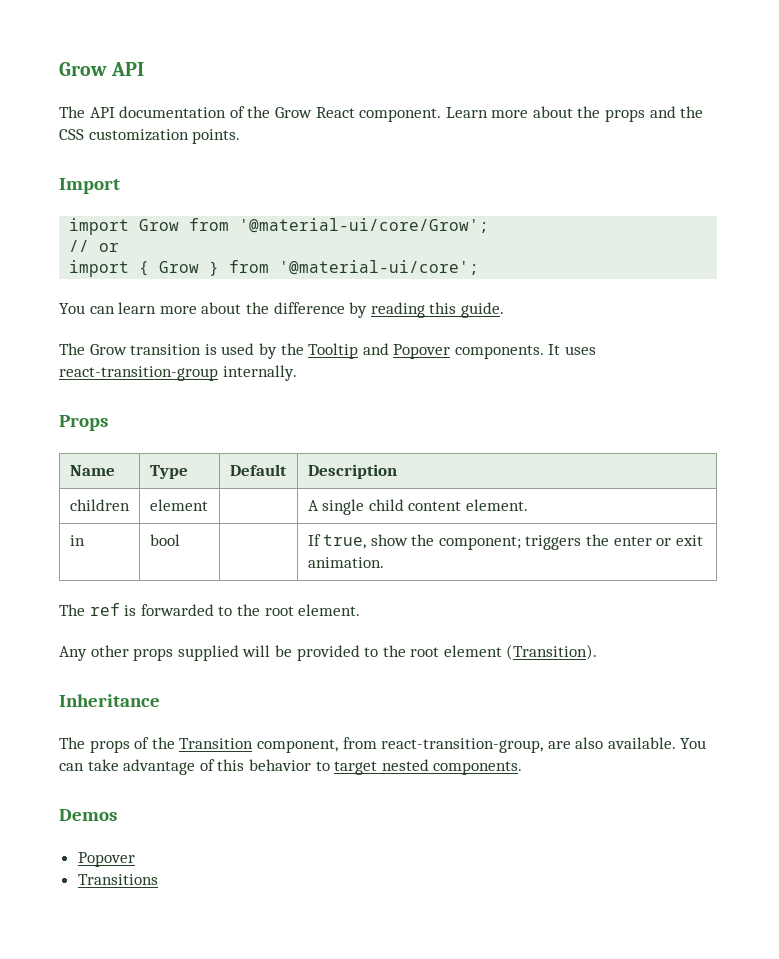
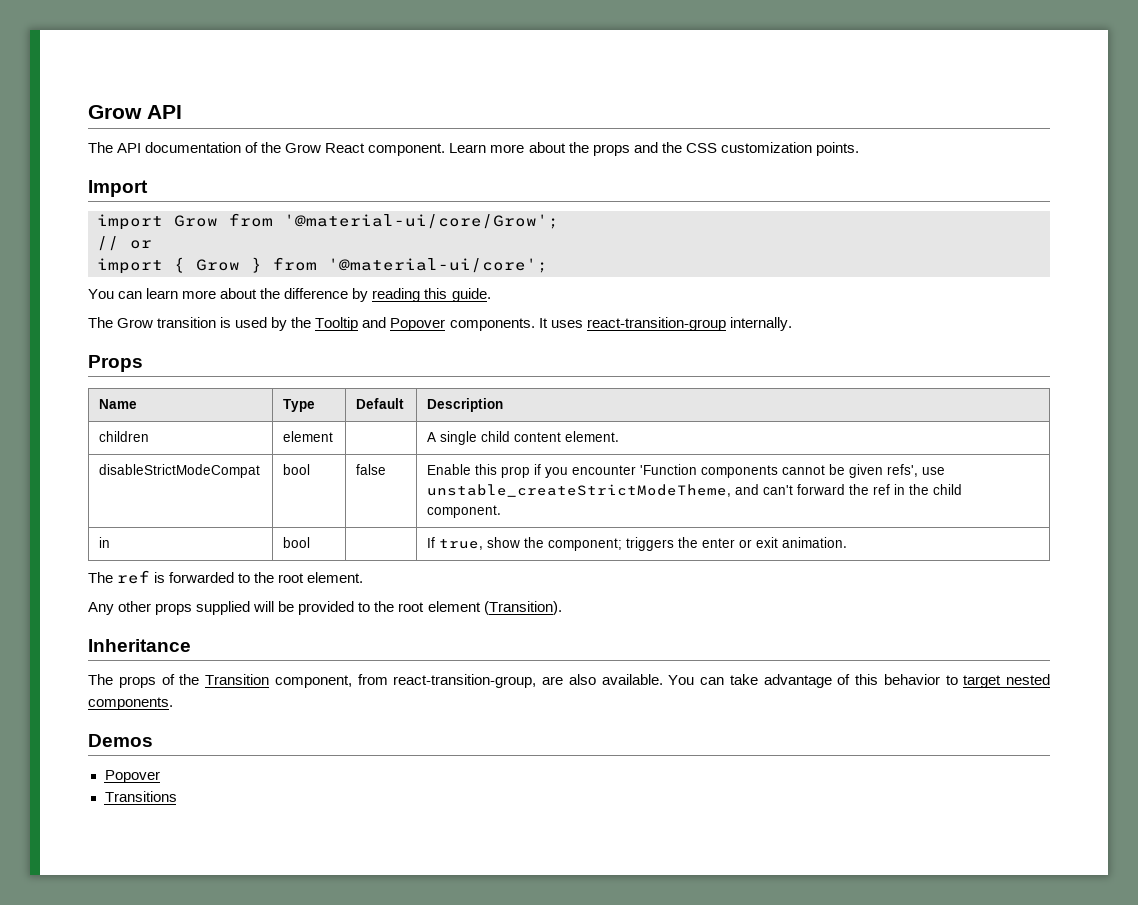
+ disableStrictModeCompat | bool | false | Enable this prop if you encounter 'Function components cannot be given refs', use unstable_createStrictModeTheme, and can't forward the ref in the child component.

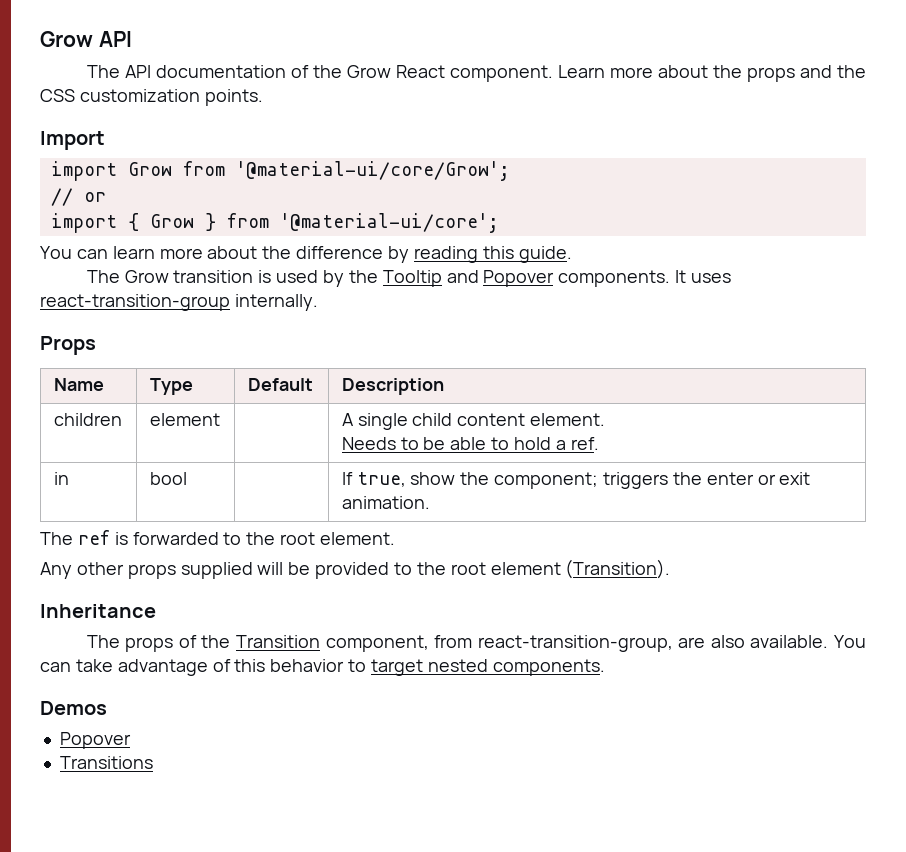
  children | element | | A single child content element.
- disableStrictModeCompat | bool | false | Enable this prop if you encounter 'Function components cannot be given refs', use unstable_createStrictModeTheme, and can't forward the ref in the child component.
+ Needs to be able to hold a ref.

